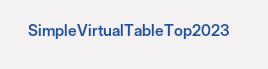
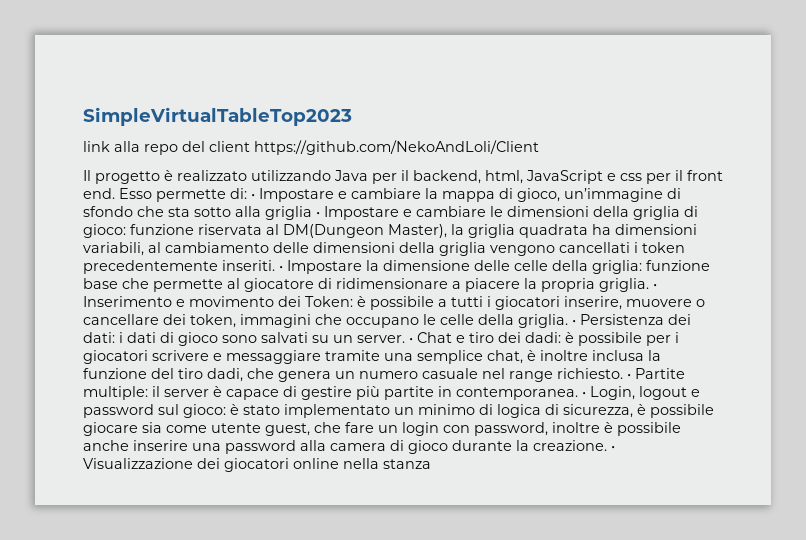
+ link alla repo del client https://github.com/NekoAndLoli/Client
+ Il progetto è realizzato utilizzando Java per il backend, html, JavaScript e css per il front end. Esso permette di: • Impostare e cambiare la mappa di gioco, un’immagine di sfondo che sta sotto alla griglia • Impostare e cambiare le dimensioni della griglia di gioco: funzione riservata al DM(Dungeon Master), la griglia quadrata ha dimensioni variabili, al cambiamento delle dimensioni della griglia vengono cancellati i token precedentemente inseriti. • Impostare la dimensione delle celle della griglia: funzione base che permette al giocatore di ridimensionare a piacere la propria griglia. • Inserimento e movimento dei Token: è possibile a tutti i giocatori inserire, muovere o cancellare dei token, immagini che occupano le celle della griglia. • Persistenza dei dati: i dati di gioco sono salvati su un server. • Chat e tiro dei dadi: è possibile per i giocatori scrivere e messaggiare tramite una semplice chat, è inoltre inclusa la funzione del tiro dadi, che genera un numero casuale nel range richiesto. • Partite multiple: il server è capace di gestire più partite in contemporanea. • Login, logout e password sul gioco: è stato implementato un minimo di logica di sicurezza, è possibile giocare sia come utente guest, che fare un login con password, inoltre è possibile anche inserire una password alla camera di gioco durante la creazione. • Visualizzazione dei giocatori online nella stanza

